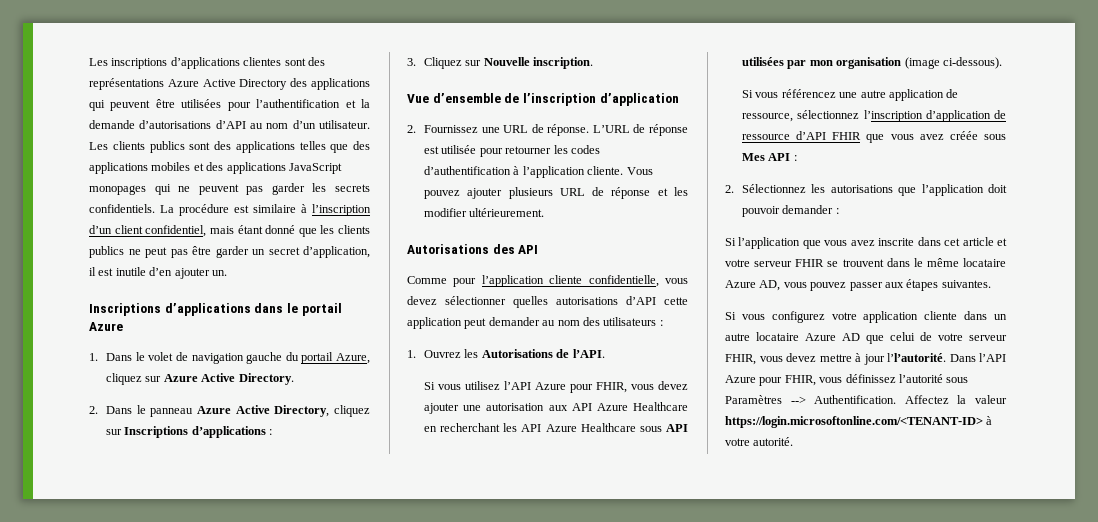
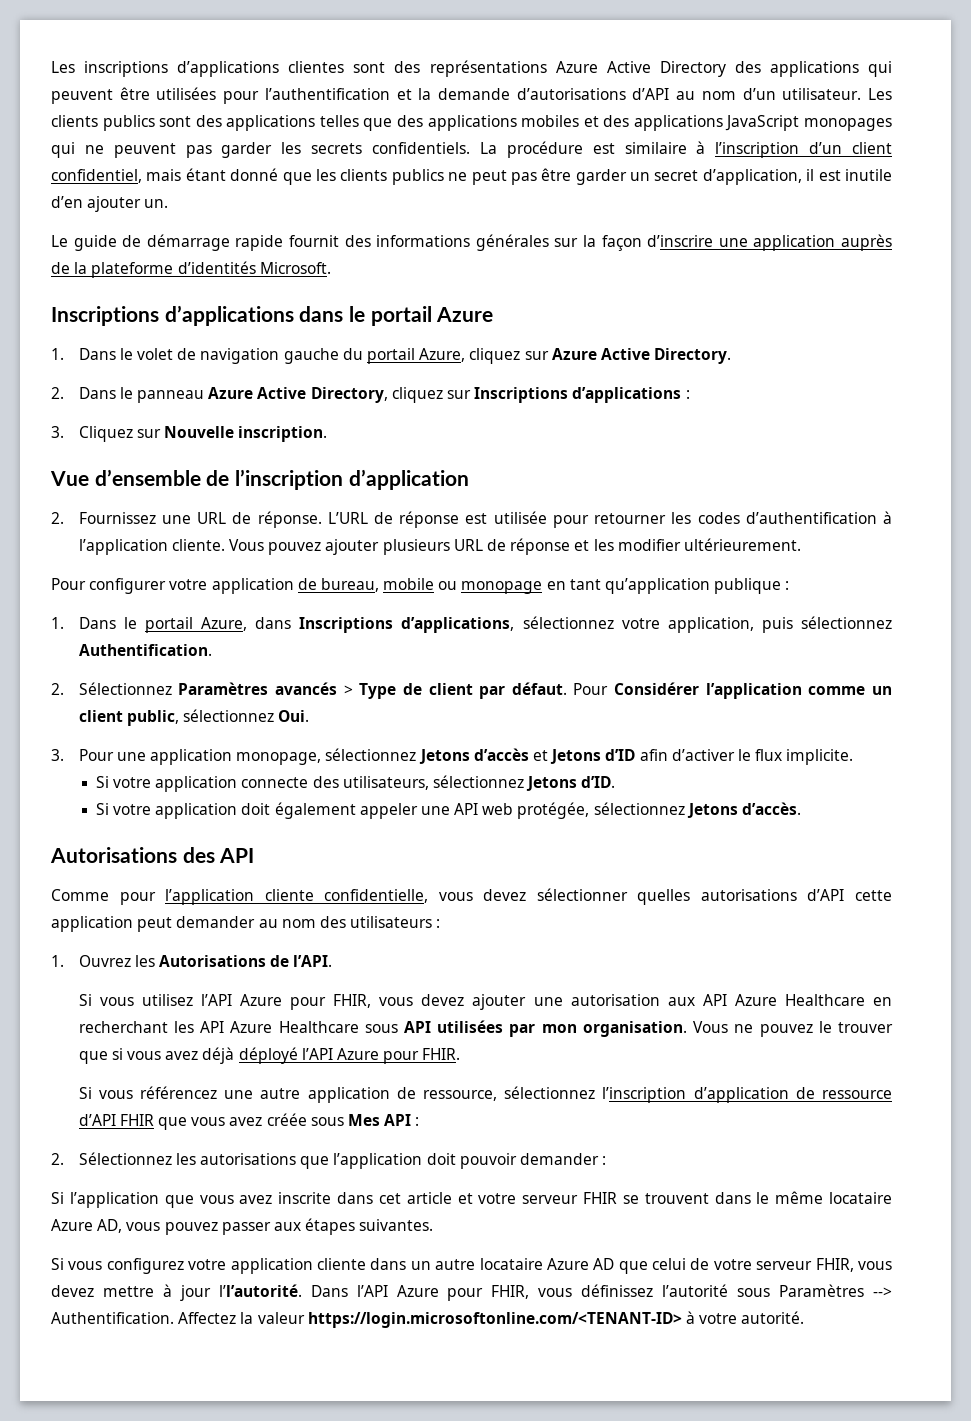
+ Le guide de démarrage rapide fournit des informations générales sur la façon d’inscrire une application auprès de la plateforme d’identités Microsoft.
+ Pour configurer votre application de bureau, mobile ou monopage en tant qu’application publique :
+ 1. Dans le portail Azure, dans Inscriptions d’applications, sélectionnez votre application, puis sélectionnez Authentification.
+ 2. Sélectionnez Paramètres avancés > Type de client par défaut. Pour Considérer l’application comme un client public, sélectionnez Oui.
+ 3. Pour une application monopage, sélectionnez Jetons d’accès et Jetons d’ID afin d’activer le flux implicite.
+ Si votre application connecte des utilisateurs, sélectionnez Jetons d’ID.
+ Si votre application doit également appeler une API web protégée, sélectionnez Jetons d’accès.
- Si vous utilisez l’API Azure pour FHIR, vous devez ajouter une autorisation aux API Azure Healthcare en recherchant les API Azure Healthcare sous API utilisées par mon organisation (image ci-dessous).
+ Si vous utilisez l’API Azure pour FHIR, vous devez ajouter une autorisation aux API Azure Healthcare en recherchant les API Azure Healthcare sous API utilisées par mon organisation. Vous ne pouvez le trouver que si vous avez déjà déployé l’API Azure pour FHIR.

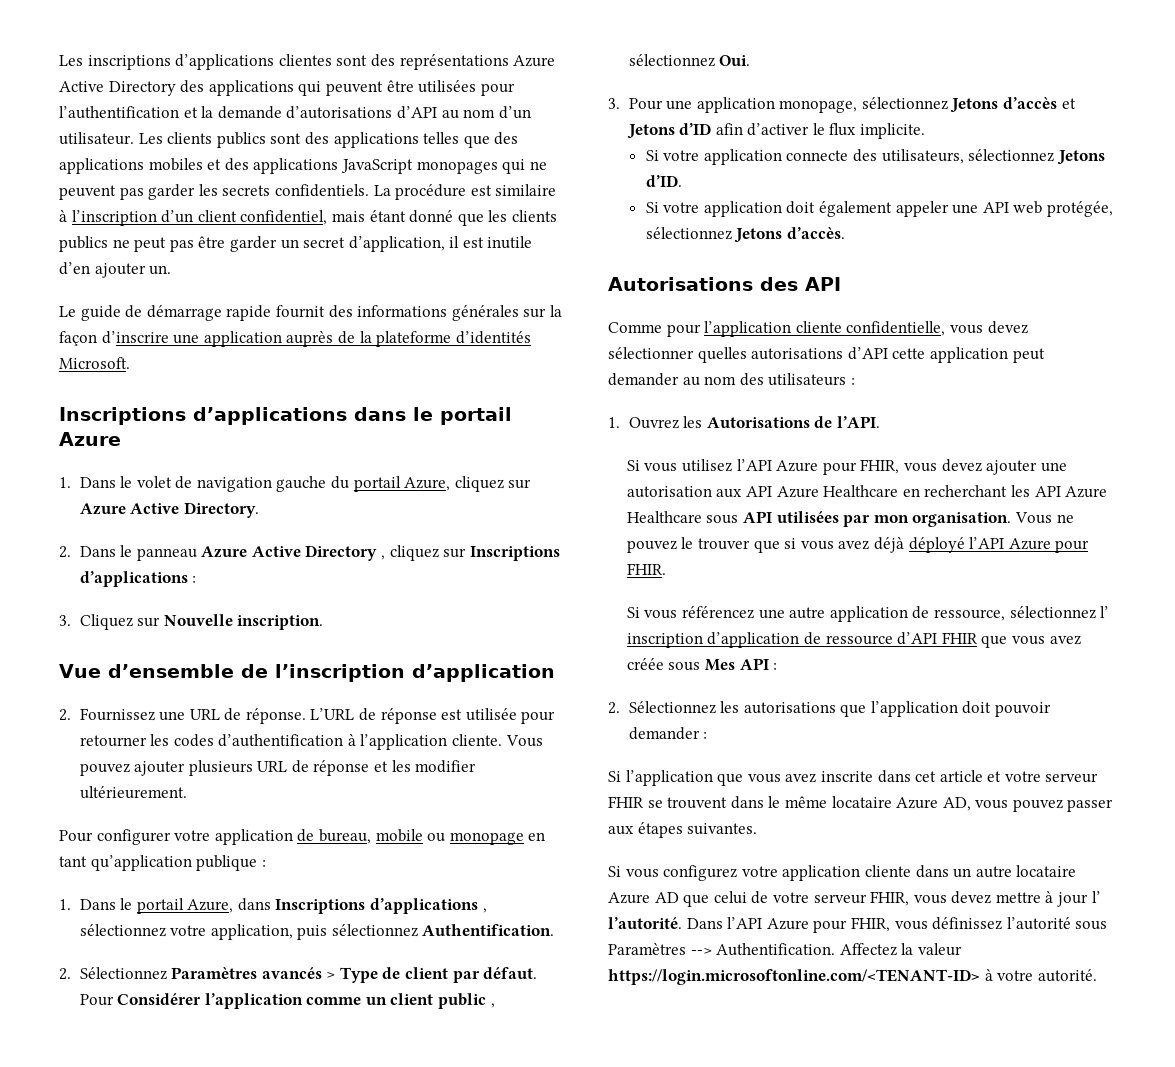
- 2. Dans le panneau Azure Active Directory, cliquez sur Inscriptions d’applications :
+ 2. Dans le panneau Azure Active Directory , cliquez sur Inscriptions d’applications :
- 1. Dans le portail Azure, dans Inscriptions d’applications, sélectionnez votre application, puis sélectionnez Authentification.
+ 1. Dans le portail Azure, dans Inscriptions d’applications , sélectionnez votre application, puis sélectionnez Authentification.
- Pour Considérer l’application comme un client public, sélectionnez Oui.
+ Pour Considérer l’application comme un client public , sélectionnez Oui.
- Si vous référencez une autre application de ressource, sélectionnez l’inscription d’application de ressource d’API FHIR que vous avez créée sous Mes API :
+ Si vous référencez une autre application de ressource, sélectionnez l’ inscription d’application de ressource d’API FHIR que vous avez créée sous Mes API :
- Si vous configurez votre application cliente dans un autre locataire Azure AD que celui de votre serveur FHIR, vous devez mettre à jour l’l’autorité.
+ Si vous configurez votre application cliente dans un autre locataire Azure AD que celui de votre serveur FHIR, vous devez mettre à jour l’ l’autorité.

